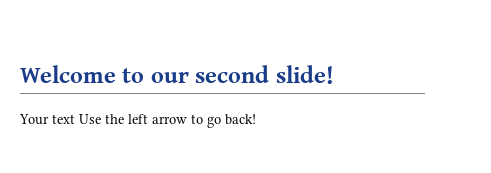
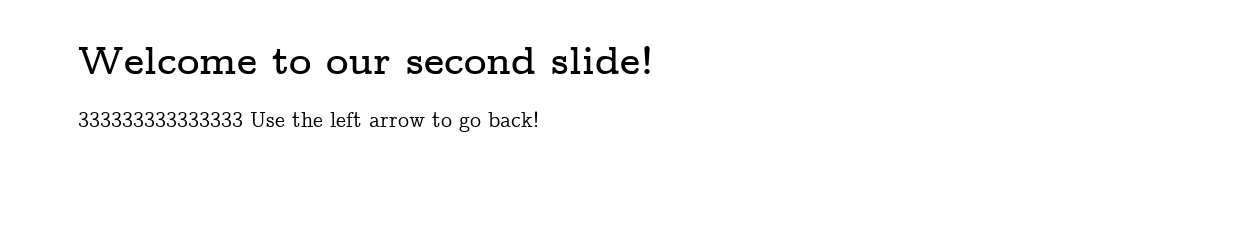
- Your text Use the left arrow to go back!
+ 333333333333333 Use the left arrow to go back!

